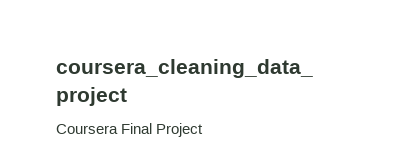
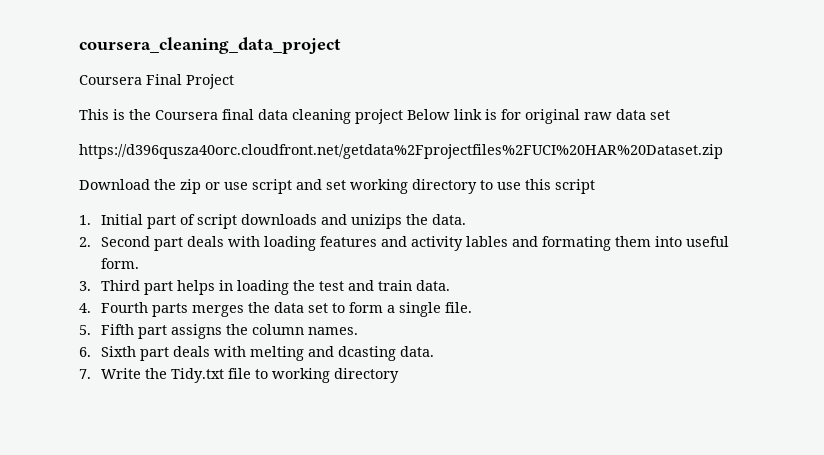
+ This is the Coursera final data cleaning project Below link is for original raw data set
+ https://d396qusza40orc.cloudfront.net/getdata%2Fprojectfiles%2FUCI%20HAR%20Dataset.zip
+ Download the zip or use script and set working directory to use this script
+ 1. Initial part of script downloads and unizips the data.
+ 2. Second part deals with loading features and activity lables and formating them into useful form.
+ 3. Third part helps in loading the test and train data.
+ 4. Fourth parts merges the data set to form a single file.
+ 5. Fifth part assigns the column names.
+ 6. Sixth part deals with melting and dcasting data.
+ 7. Write the Tidy.txt file to working directory

